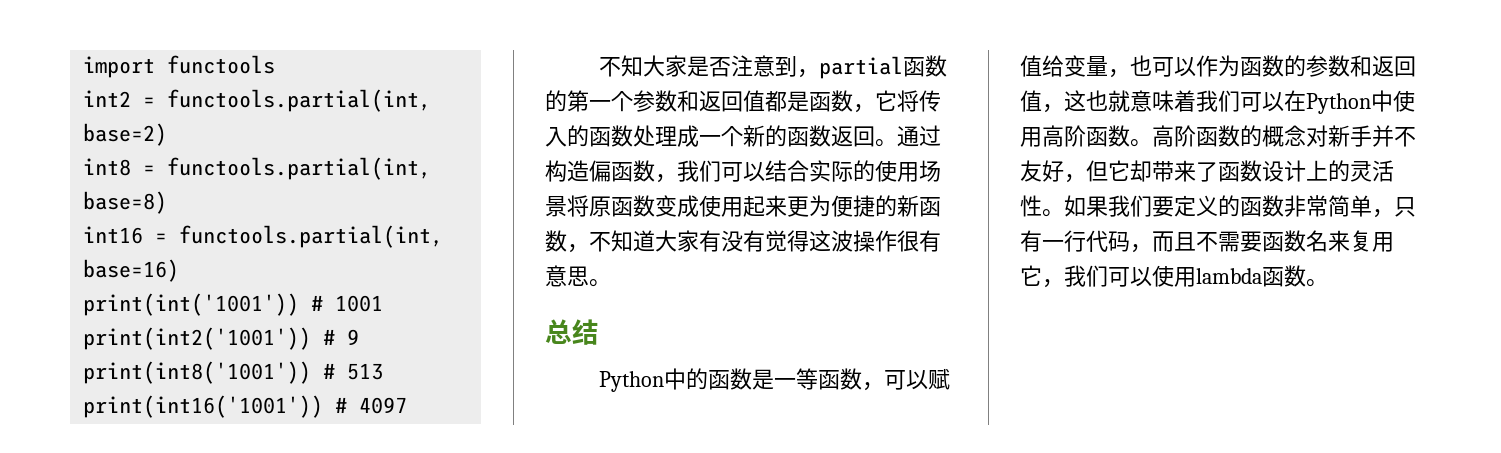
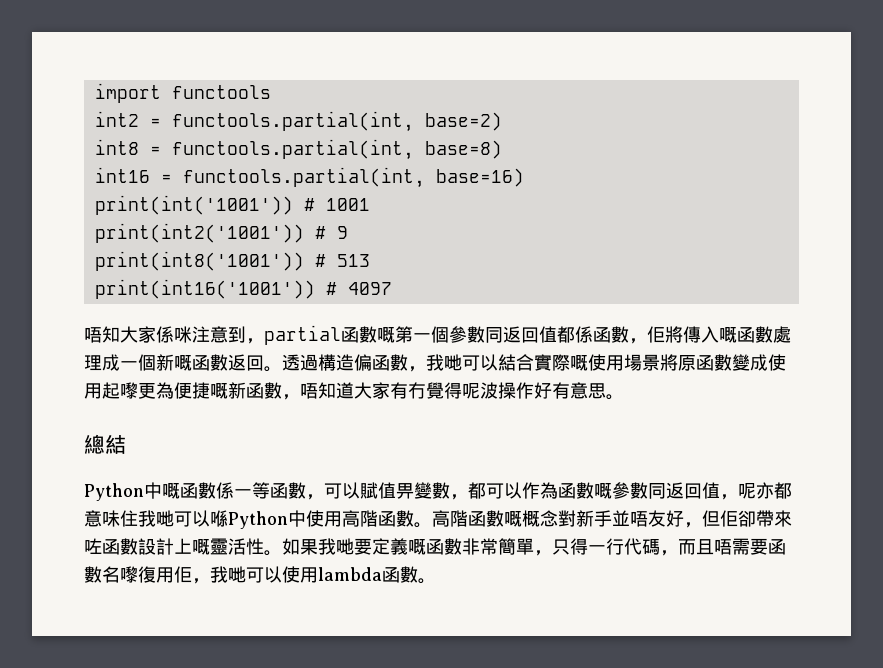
- 不知大家是否注意到，partial函数的第一个参数和返回值都是函数，它将传入的函数处理成一个新的函数返回。通过构造偏函数，我们可以结合实际的使用场景将原函数变成使用起来更为便捷的新函数，不知道大家有没有觉得这波操作很有意思。
+ 唔知大家係咪注意到，partial函數嘅第一個參數同返回值都係函數，佢將傳入嘅函數處理成一個新嘅函數返回。透過構造偏函數，我哋可以結合實際嘅使用場景將原函數變成使用起嚟更為便捷嘅新函數，唔知道大家有冇覺得呢波操作好有意思。
- 总结
- Python中的函数是一等函数，可以赋值给变量，也可以作为函数的参数和返回值，这也就意味着我们可以在Python中使用高阶函数。高阶函数的概念对新手并不友好，但它却带来了函数设计上的灵活性。如果我们要定义的函数非常简单，只有一行代码，而且不需要函数名来复用它，我们可以使用lambda函数。
+ 總結
+ Python中嘅函數係一等函數，可以賦值畀變數，都可以作為函數嘅參數同返回值，呢亦都意味住我哋可以喺Python中使用高階函數。高階函數嘅概念對新手並唔友好，但佢卻帶來咗函數設計上嘅靈活性。如果我哋要定義嘅函數非常簡單，只得一行代碼，而且唔需要函數名嚟復用佢，我哋可以使用lambda函數。

